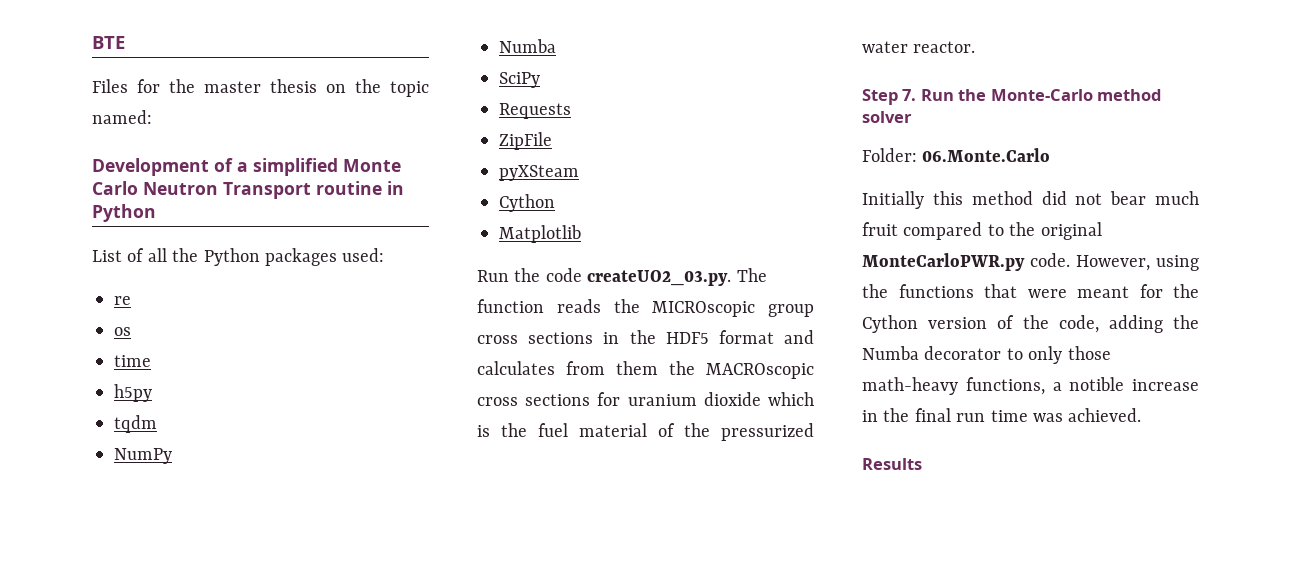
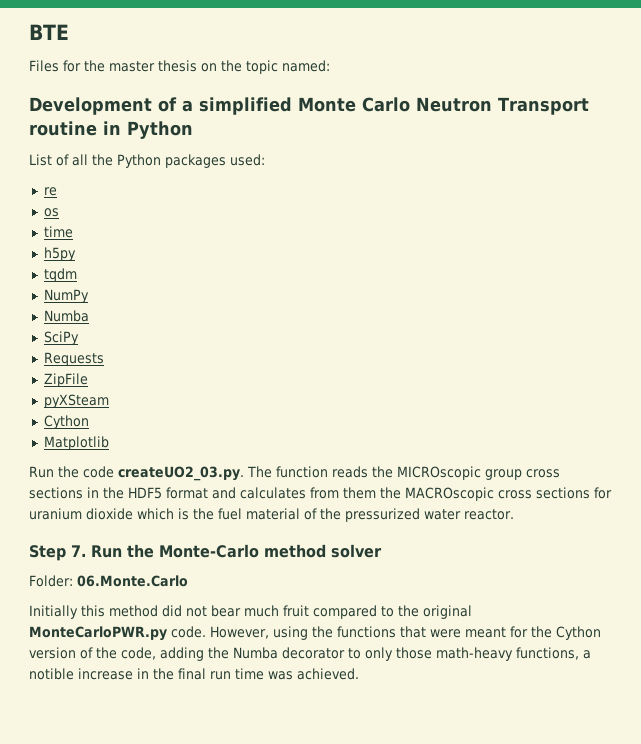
- Results

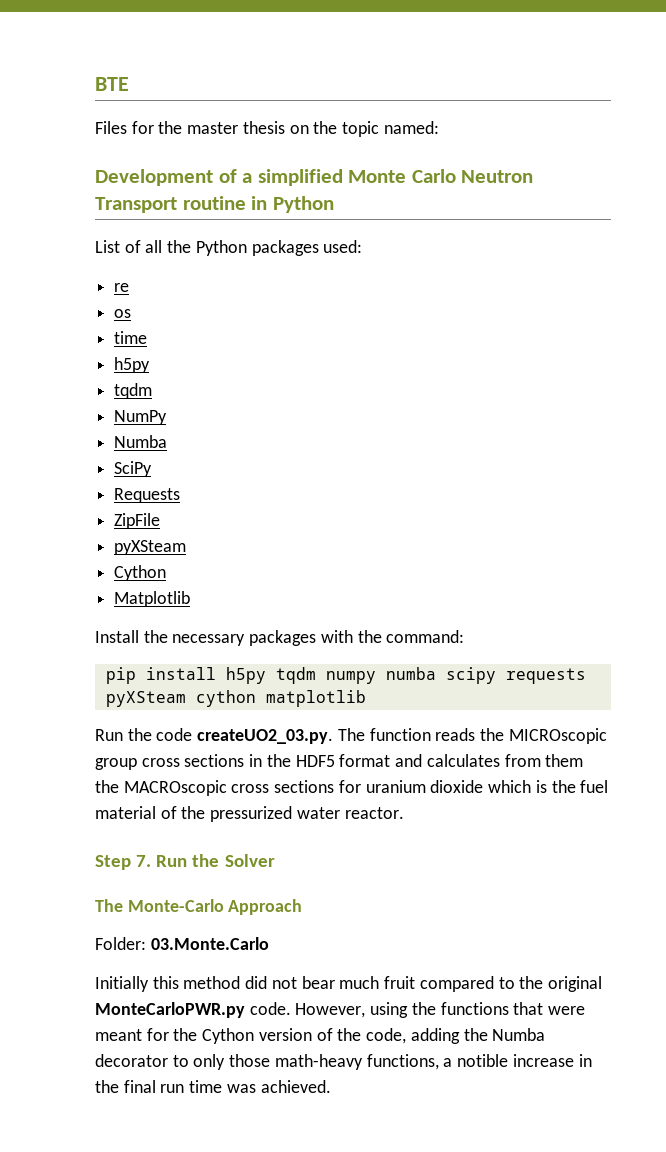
+ Install the necessary packages with the command:
+ pip install h5py tqdm numpy numba scipy requests pyXSteam cython matplotlib
- Step 7. Run the Monte-Carlo method solver
+ Step 7. Run the Solver
+ The Monte-Carlo Approach
- Folder: 06.Monte.Carlo
+ Folder: 03.Monte.Carlo

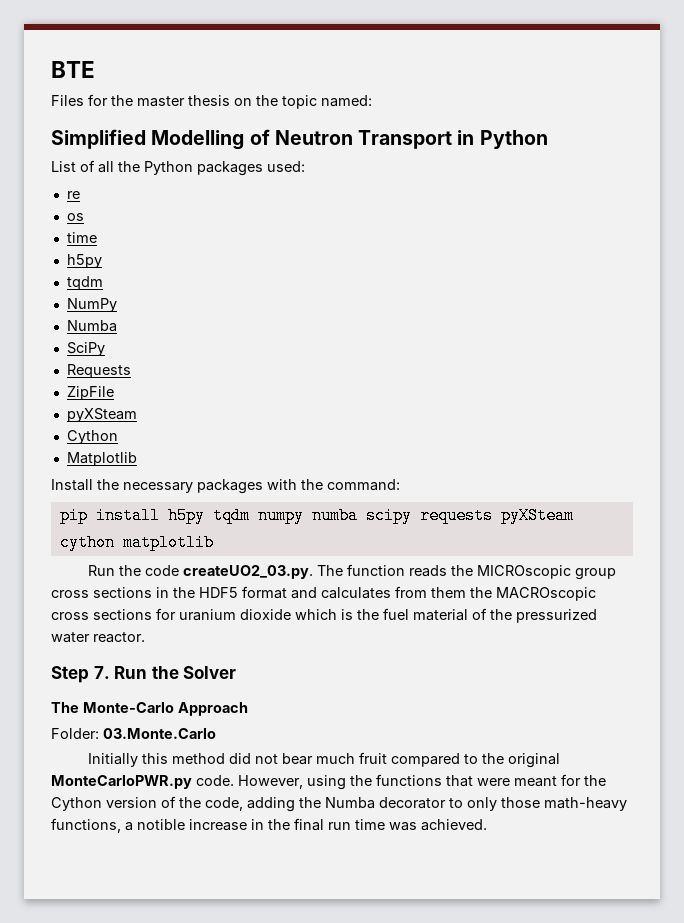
- Development of a simplified Monte Carlo Neutron Transport routine in Python
+ Simplified Modelling of Neutron Transport in Python

